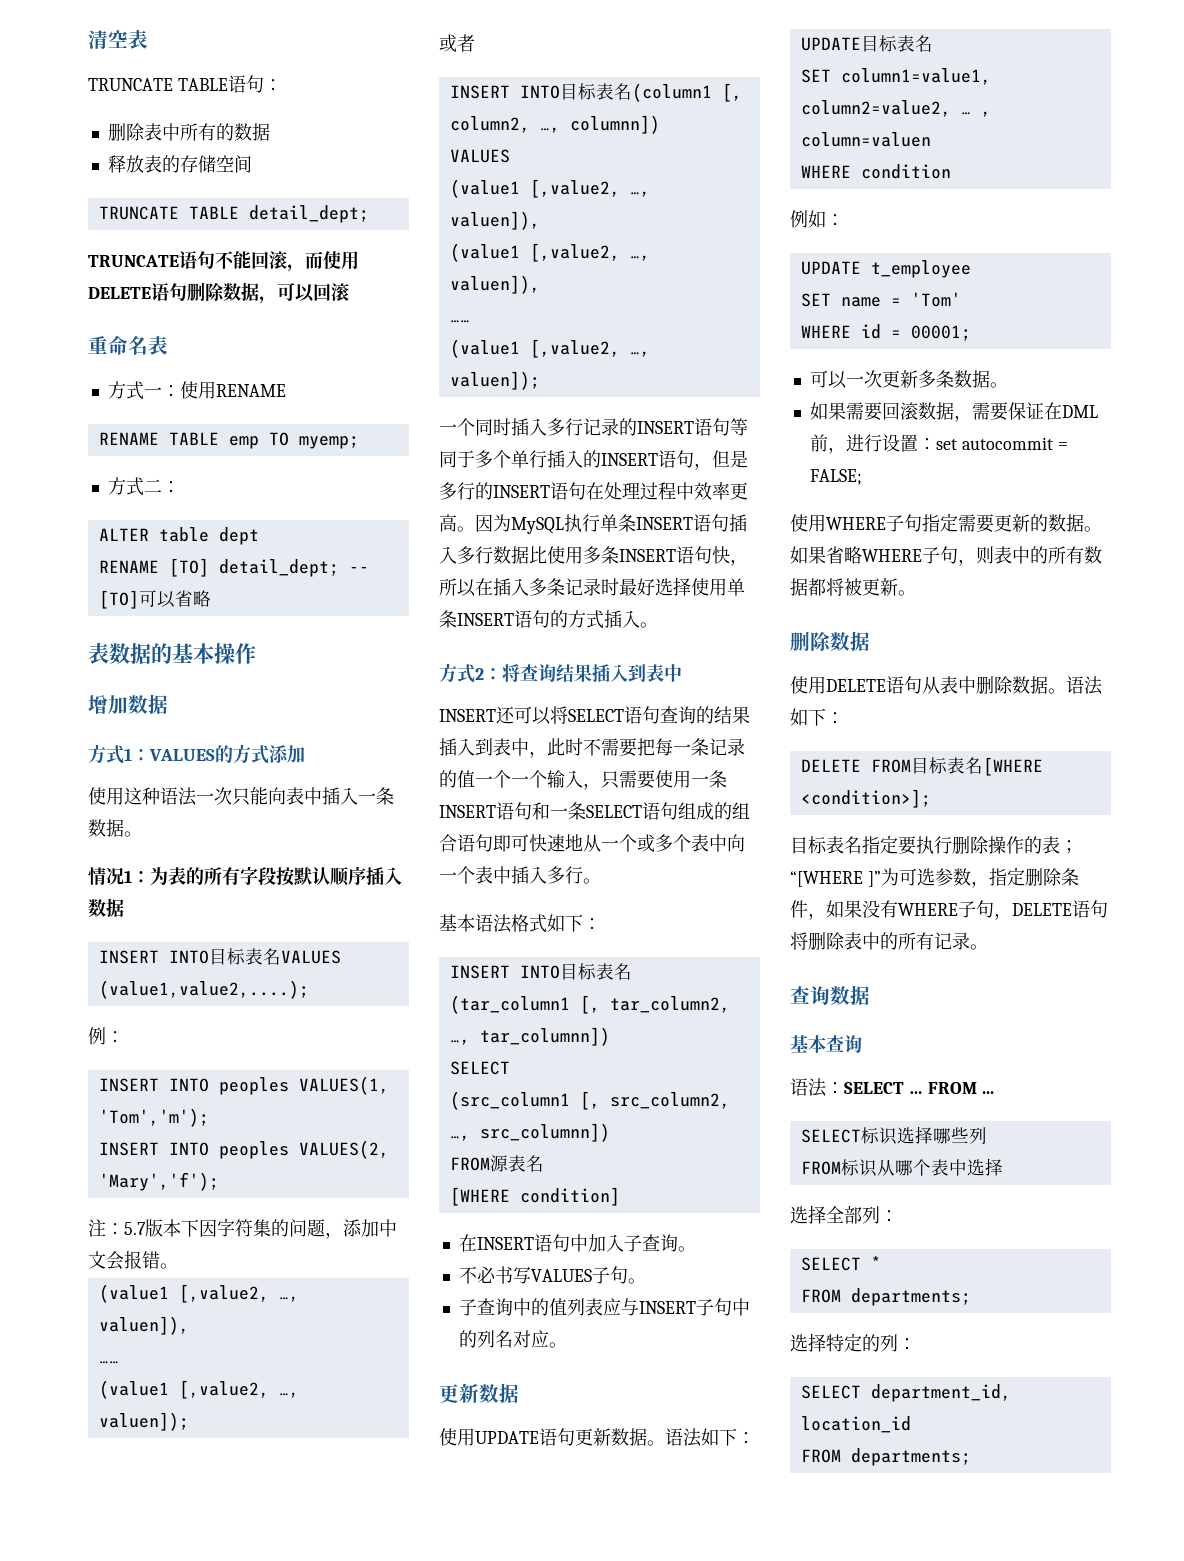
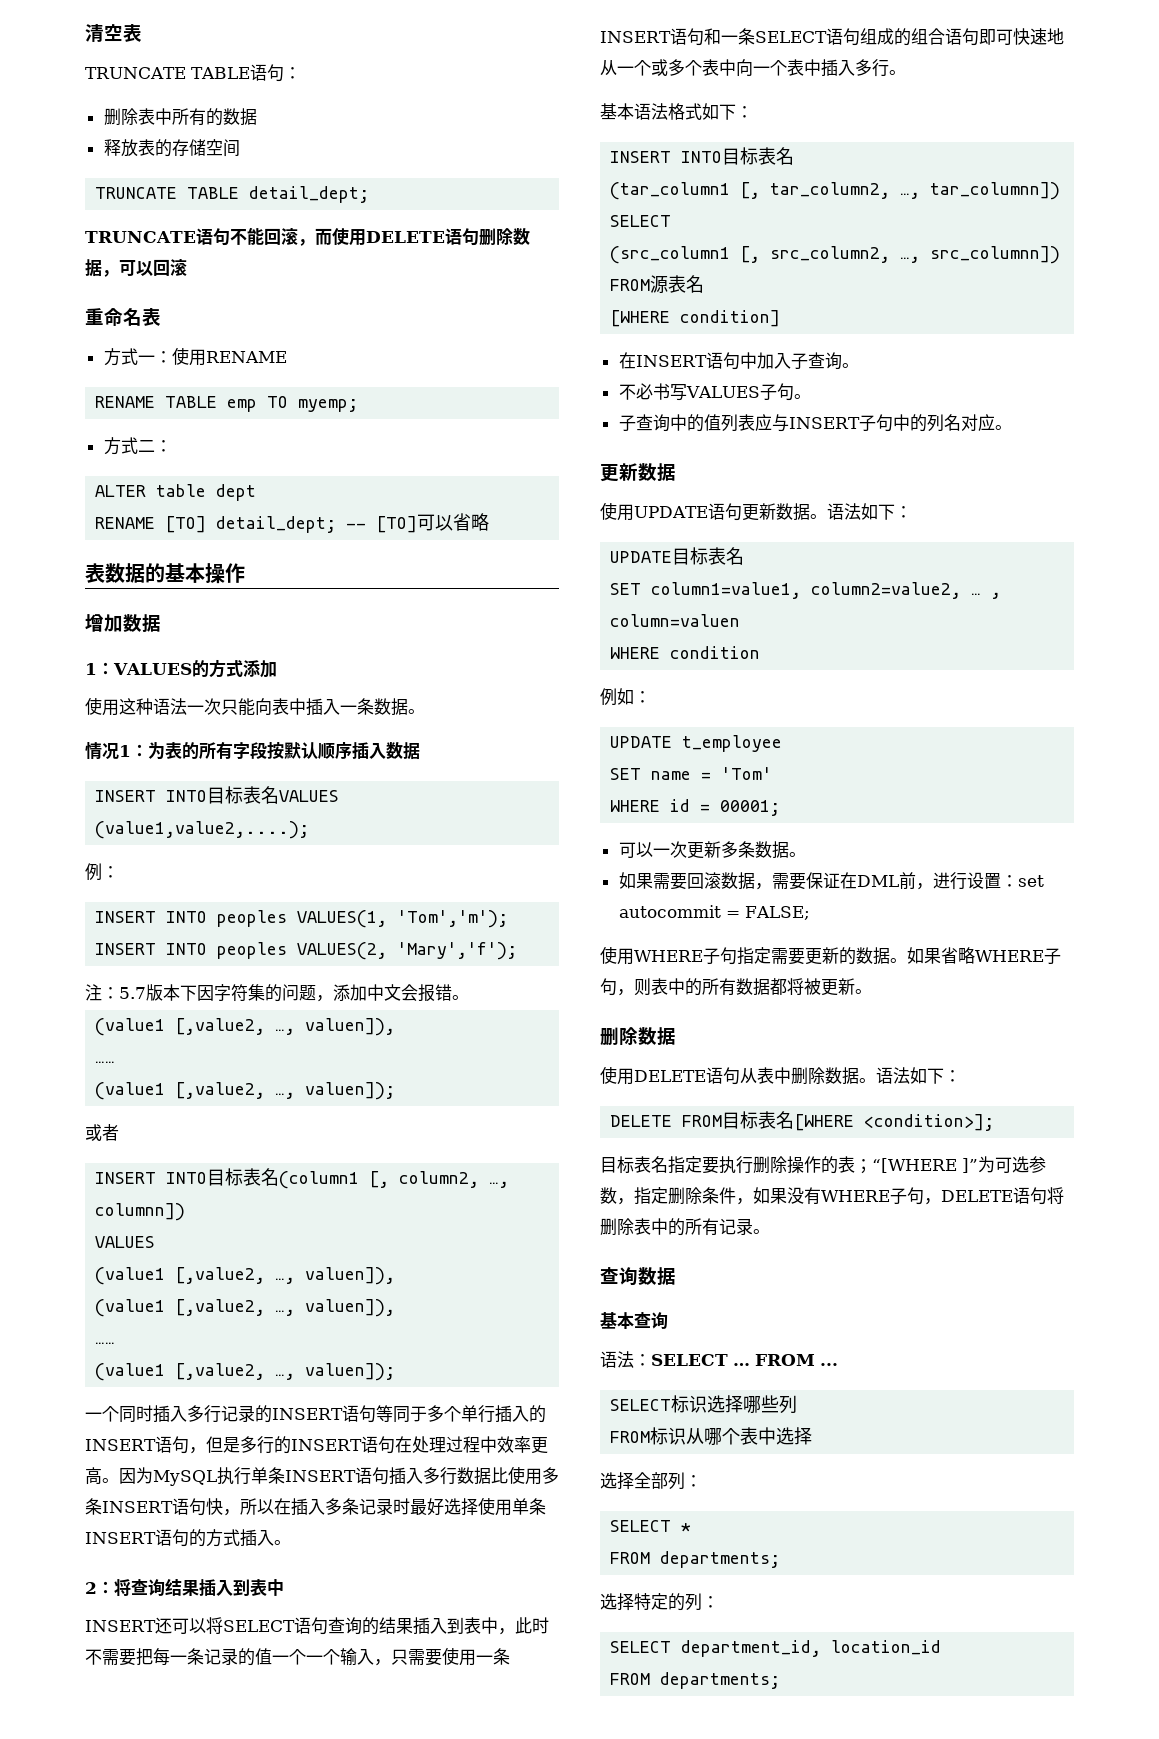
- 方式1：VALUES的方式添加
+ 1：VALUES的方式添加
- 方式2：将查询结果插入到表中
+ 2：将查询结果插入到表中

